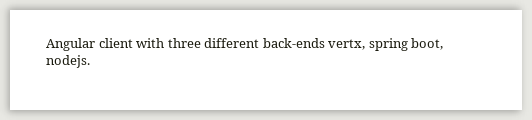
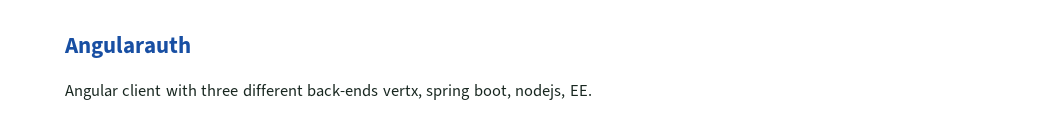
+ Angularauth
- Angular client with three different back-ends vertx, spring boot, nodejs.
+ Angular client with three different back-ends vertx, spring boot, nodejs, EE.

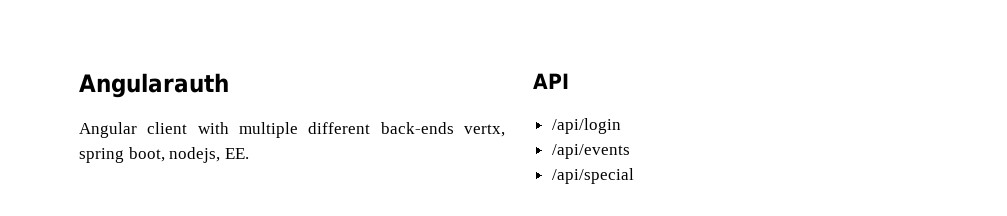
- Angular client with three different back-ends vertx, spring boot, nodejs, EE.
+ Angular client with multiple different back-ends vertx, spring boot, nodejs, EE.
+ API
+ /api/login
+ /api/events
+ /api/special

